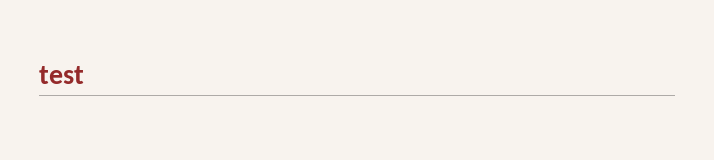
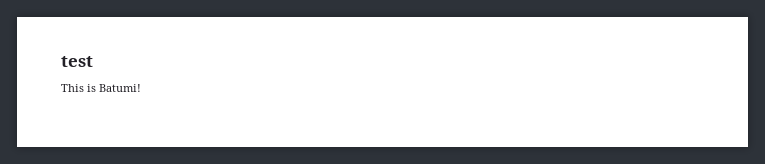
+ This is Batumi!

